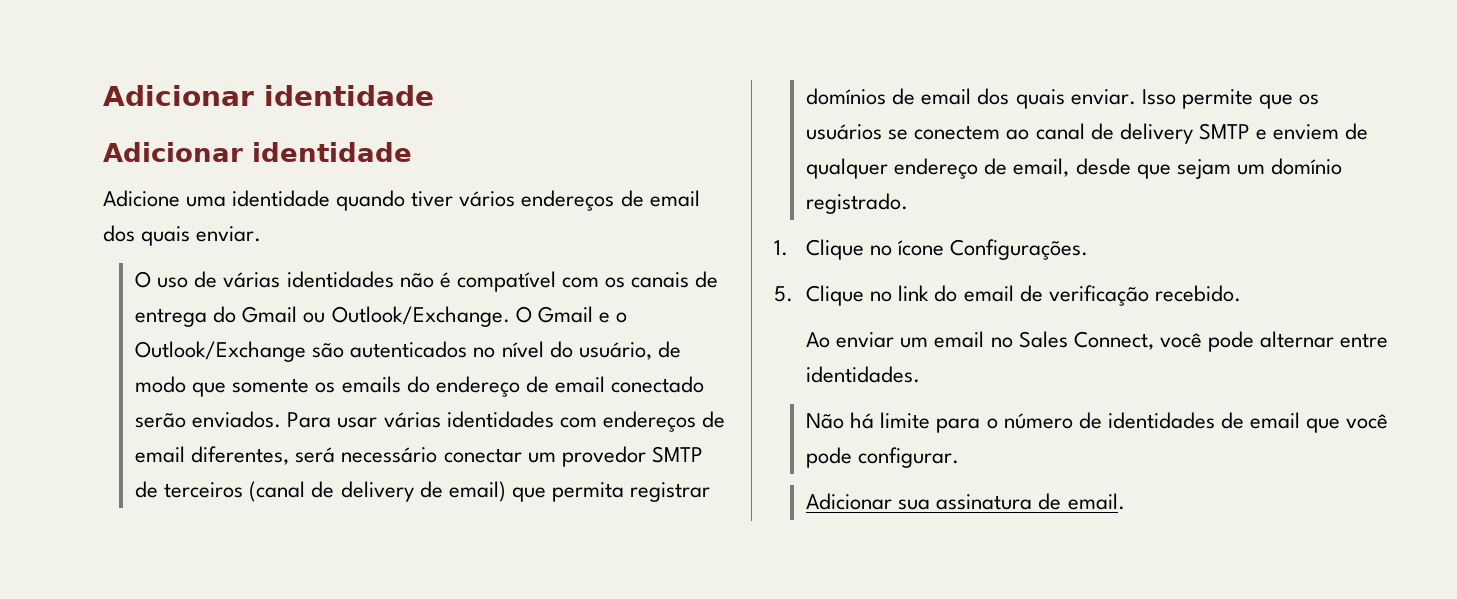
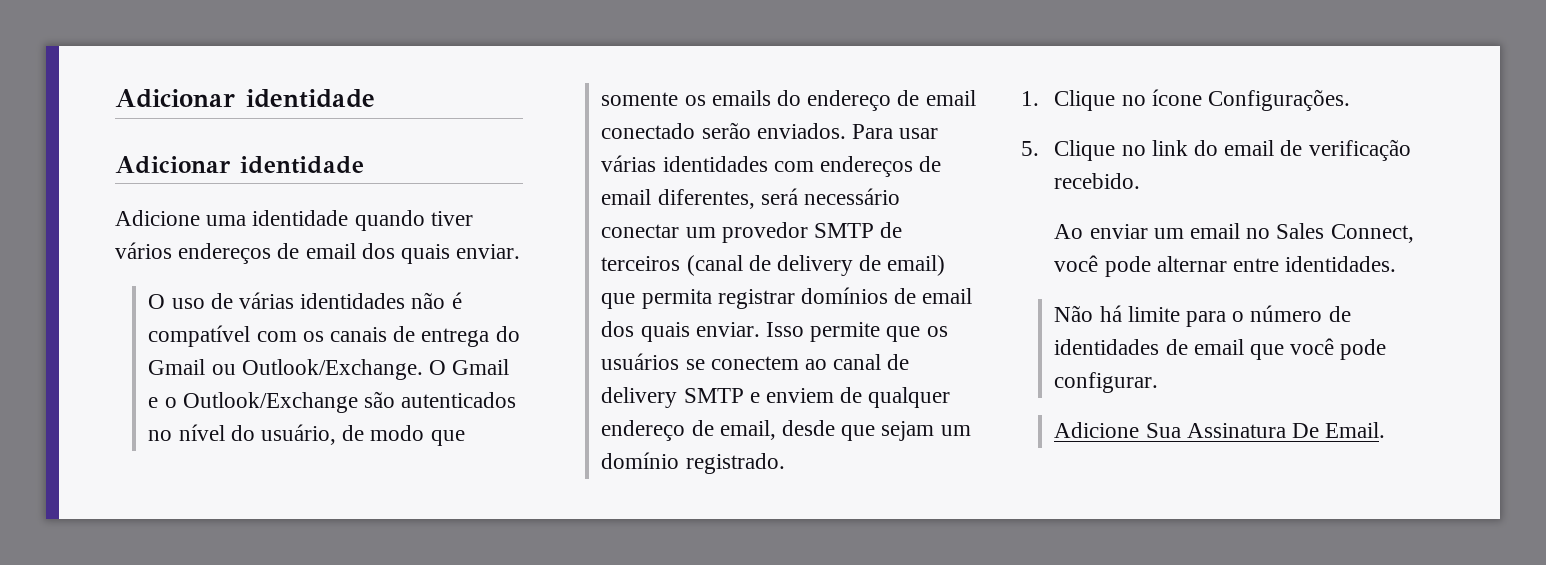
- Adicionar sua assinatura de email.
+ Adicione Sua Assinatura De Email.

